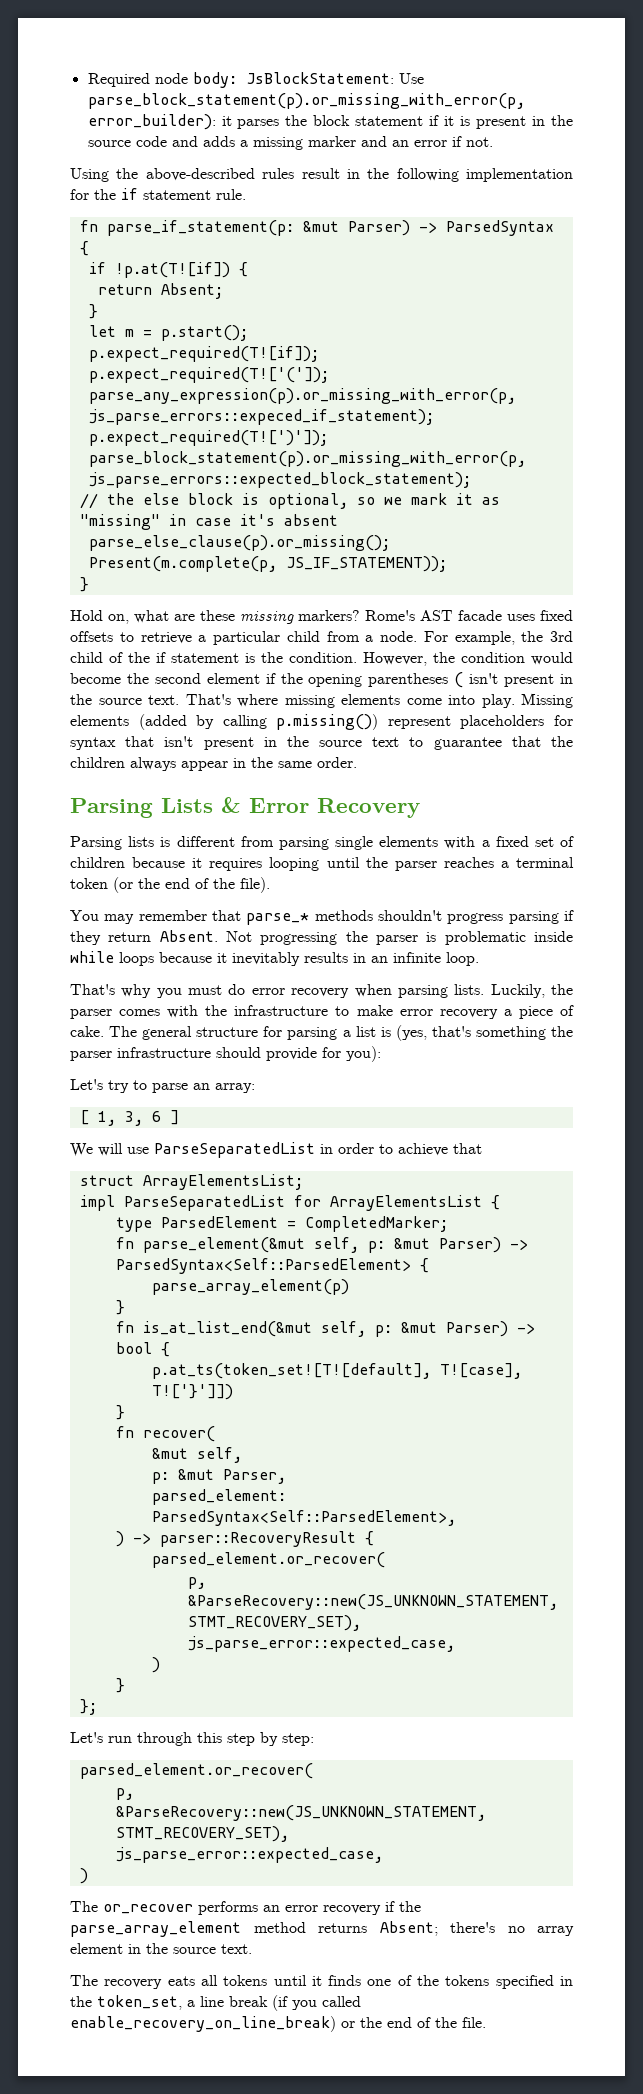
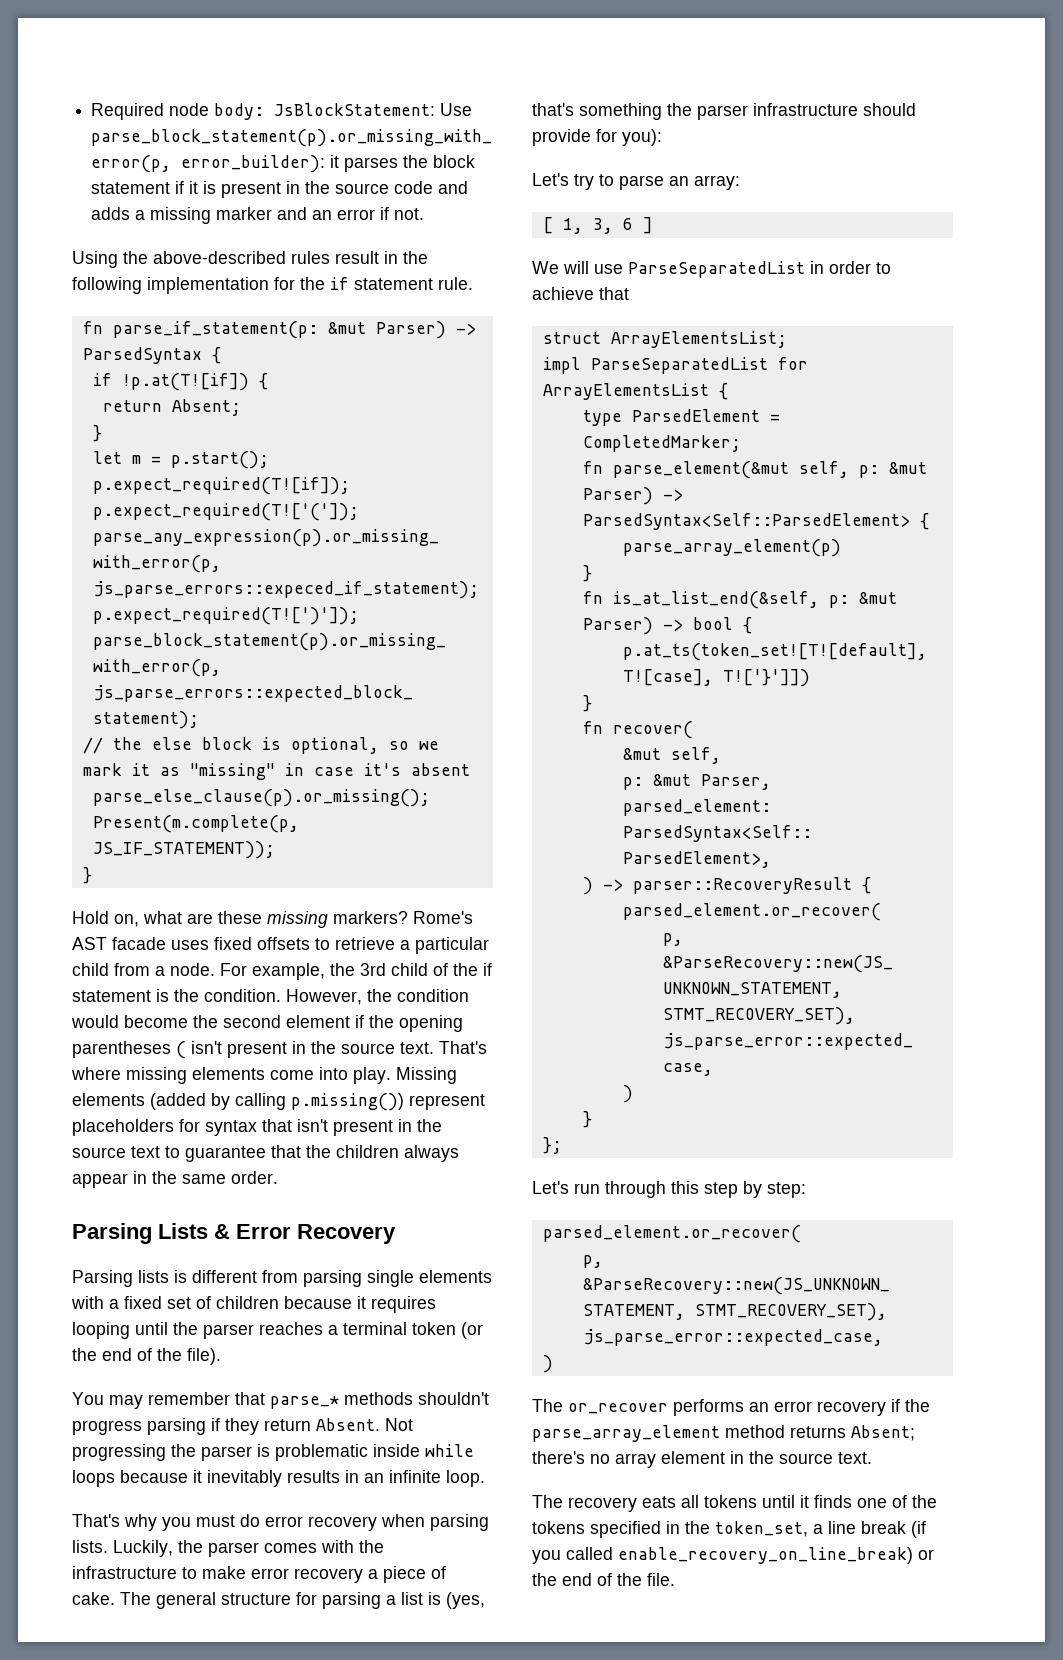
- fn is_at_list_end(&mut self, p: &mut Parser) -> bool {
+ fn is_at_list_end(&self, p: &mut Parser) -> bool {

